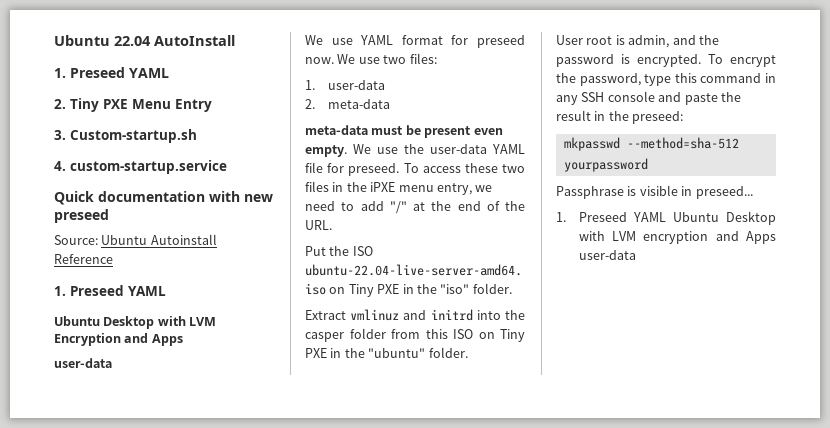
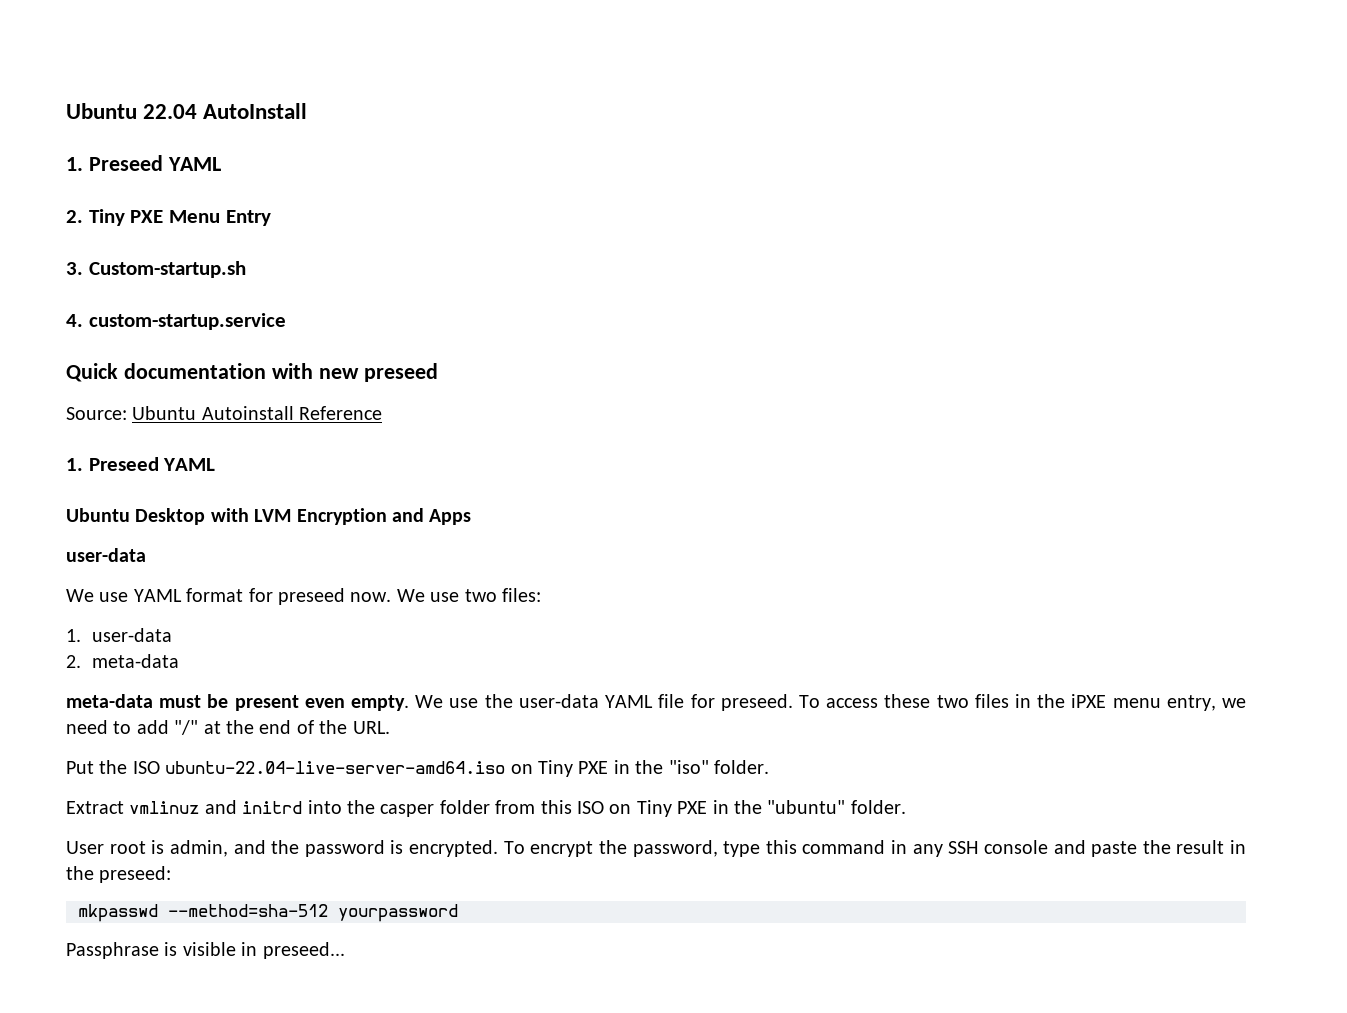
- 1. Preseed YAML Ubuntu Desktop with LVM encryption and Apps user-data

